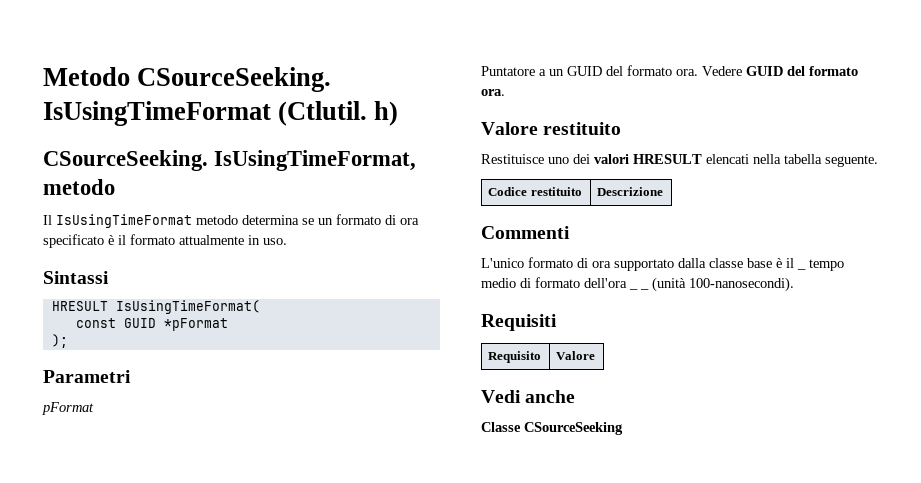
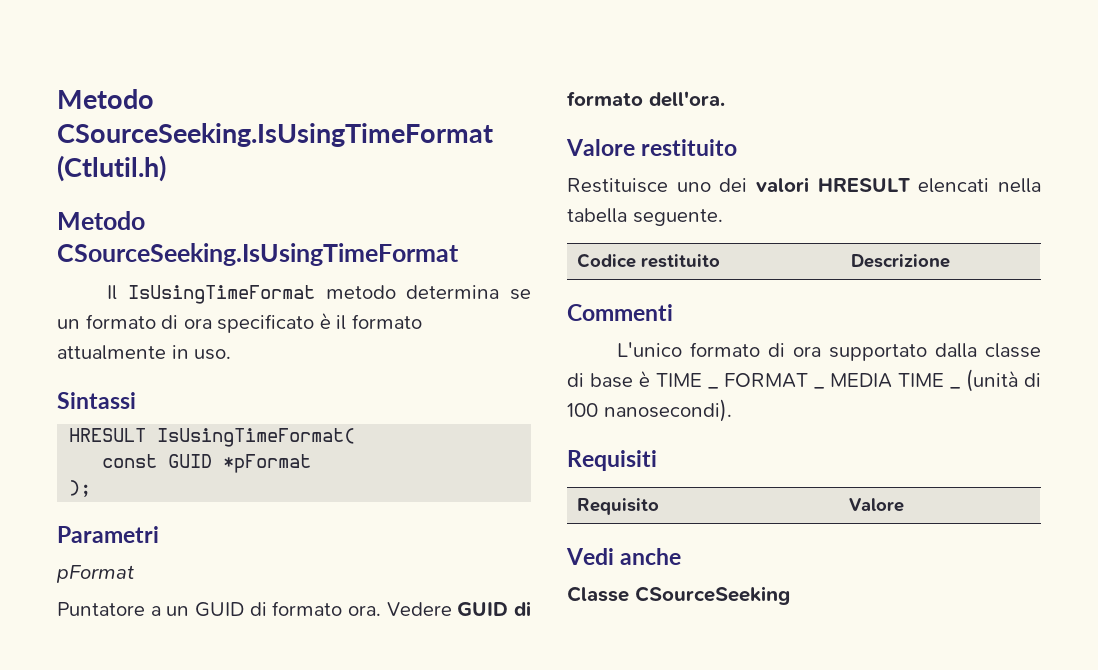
- Metodo CSourceSeeking. IsUsingTimeFormat (Ctlutil. h)
- CSourceSeeking. IsUsingTimeFormat, metodo
+ Metodo CSourceSeeking.IsUsingTimeFormat (Ctlutil.h)
+ Metodo CSourceSeeking.IsUsingTimeFormat
- Puntatore a un GUID del formato ora.
+ Puntatore a un GUID di formato ora.
- Vedere GUID del formato ora.
+ Vedere GUID di formato dell'ora.
- L'unico formato di ora supportato dalla classe base è il _ tempo medio di formato dell'ora _ _ (unità 100-nanosecondi).
+ L'unico formato di ora supportato dalla classe di base è TIME _ FORMAT _ MEDIA TIME _ (unità di 100 nanosecondi).

